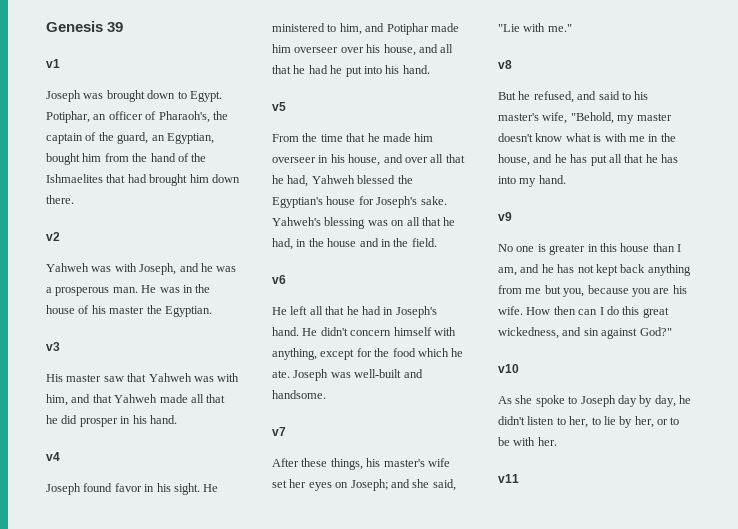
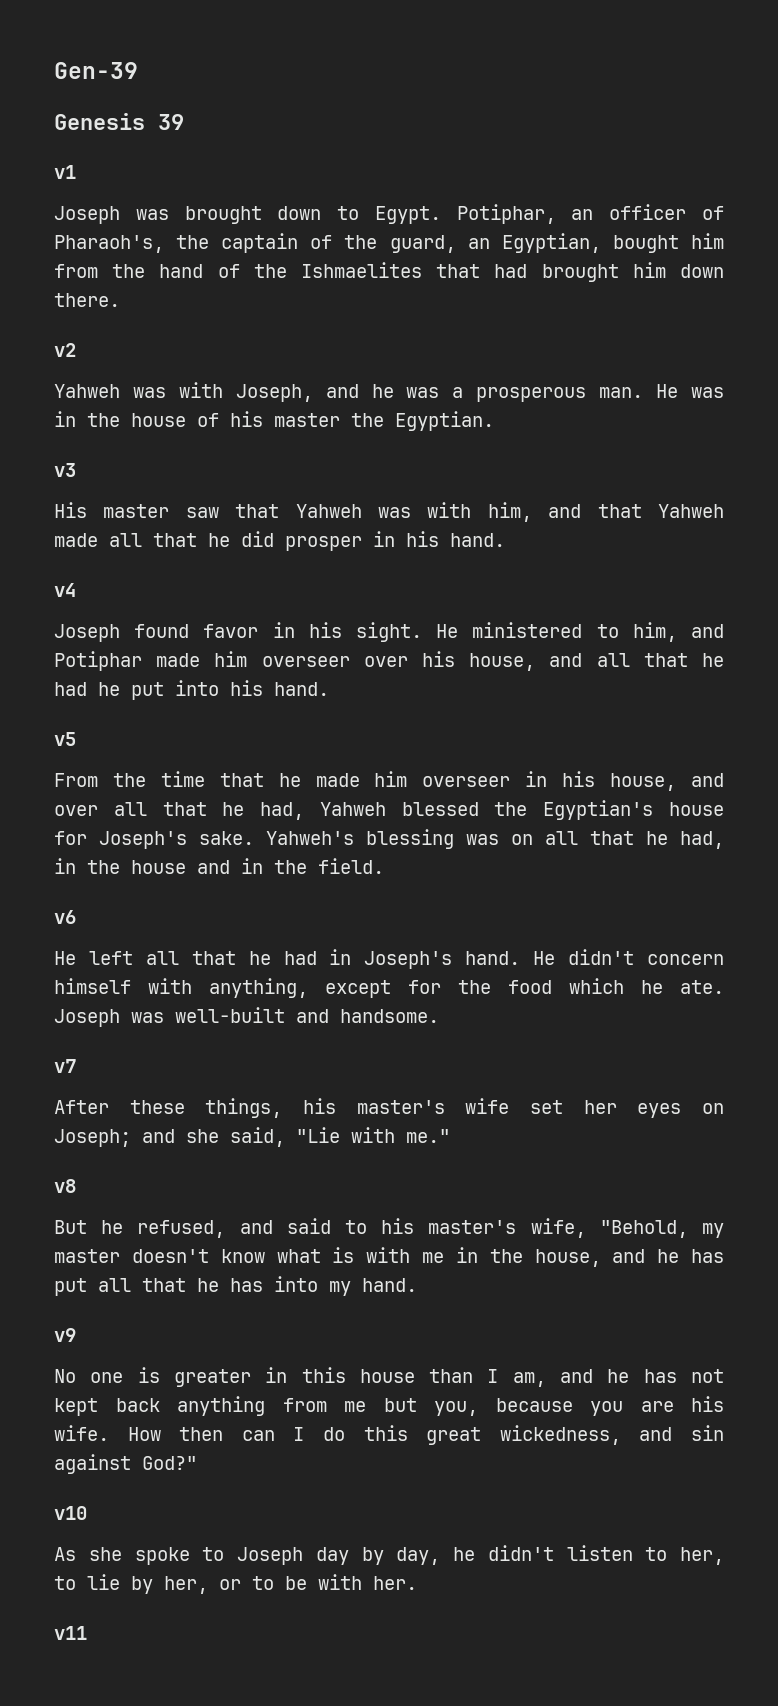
+ Gen-39

